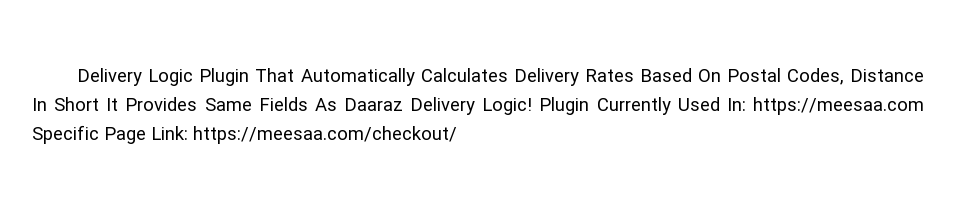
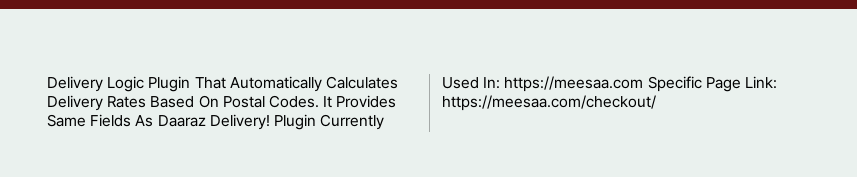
- Delivery Logic Plugin That Automatically Calculates Delivery Rates Based On Postal Codes, Distance In Short It Provides Same Fields As Daaraz Delivery Logic!
+ Delivery Logic Plugin That Automatically Calculates Delivery Rates Based On Postal Codes. It Provides Same Fields As Daaraz Delivery!

